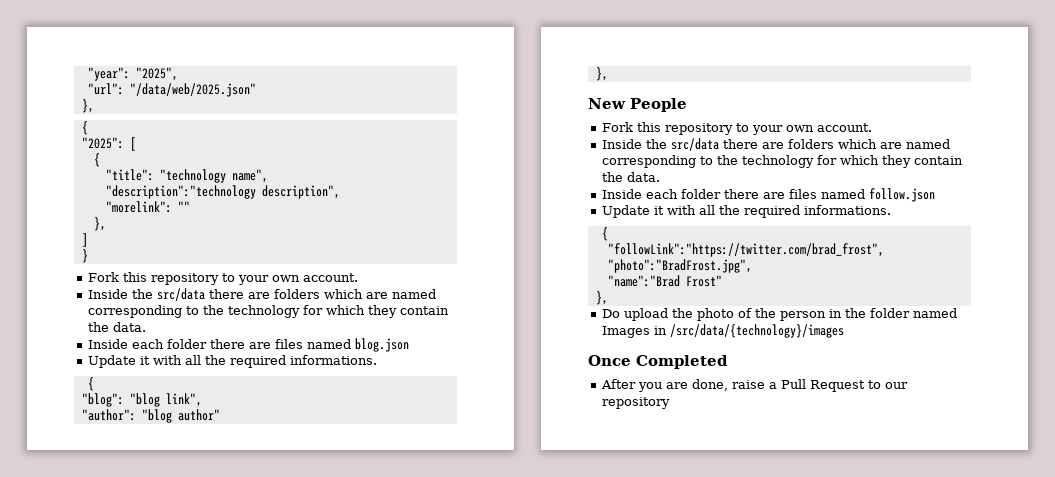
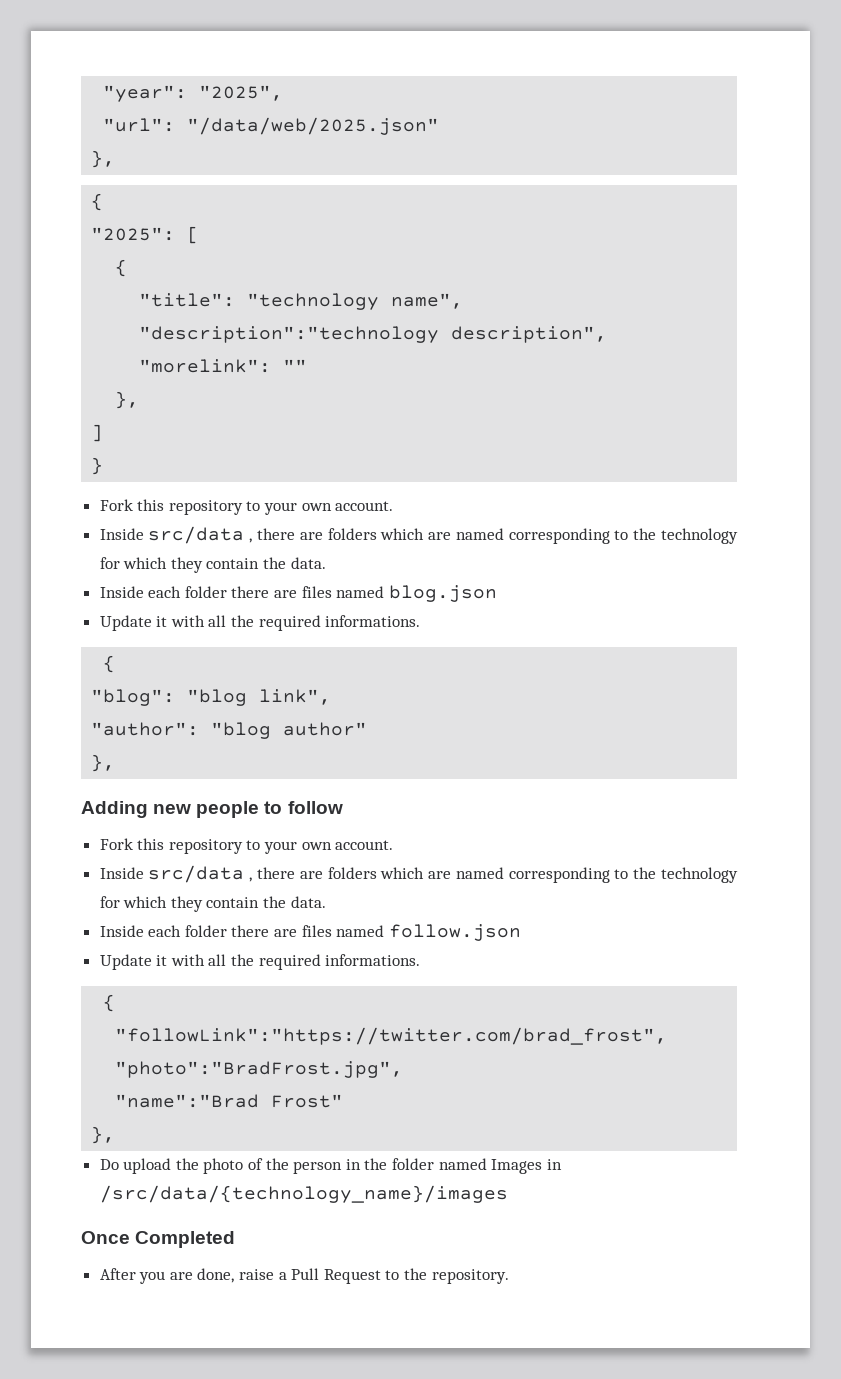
  }
  Fork this repository to your own account.
- Inside the src/data there are folders which are named corresponding to the technology for which they contain the data.
+ Inside src/data , there are folders which are named corresponding to the technology for which they contain the data.
- New People
+ Adding new people to follow
  Fork this repository to your own account.
- Inside the src/data there are folders which are named corresponding to the technology for which they contain the data.
+ Inside src/data , there are folders which are named corresponding to the technology for which they contain the data.
- Do upload the photo of the person in the folder named Images in /src/data/{technology}/images
+ Do upload the photo of the person in the folder named Images in /src/data/{technology_name}/images
- After you are done, raise a Pull Request to our repository
+ After you are done, raise a Pull Request to the repository.

